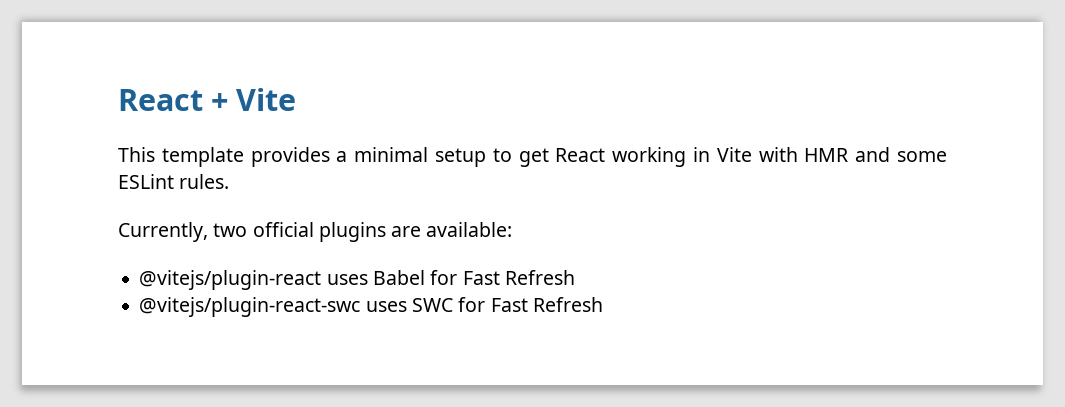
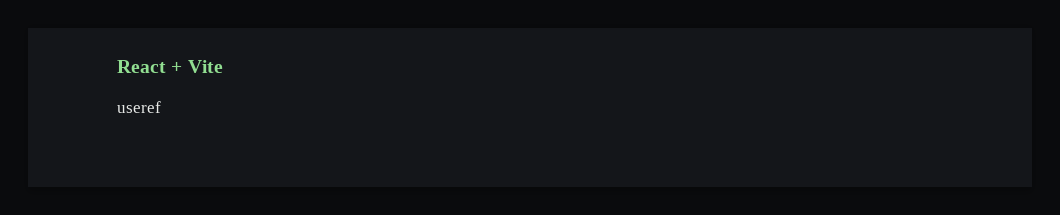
- This template provides a minimal setup to get React working in Vite with HMR and some ESLint rules.
- Currently, two official plugins are available:
- @vitejs/plugin-react uses Babel for Fast Refresh
- @vitejs/plugin-react-swc uses SWC for Fast Refresh
+ useref

